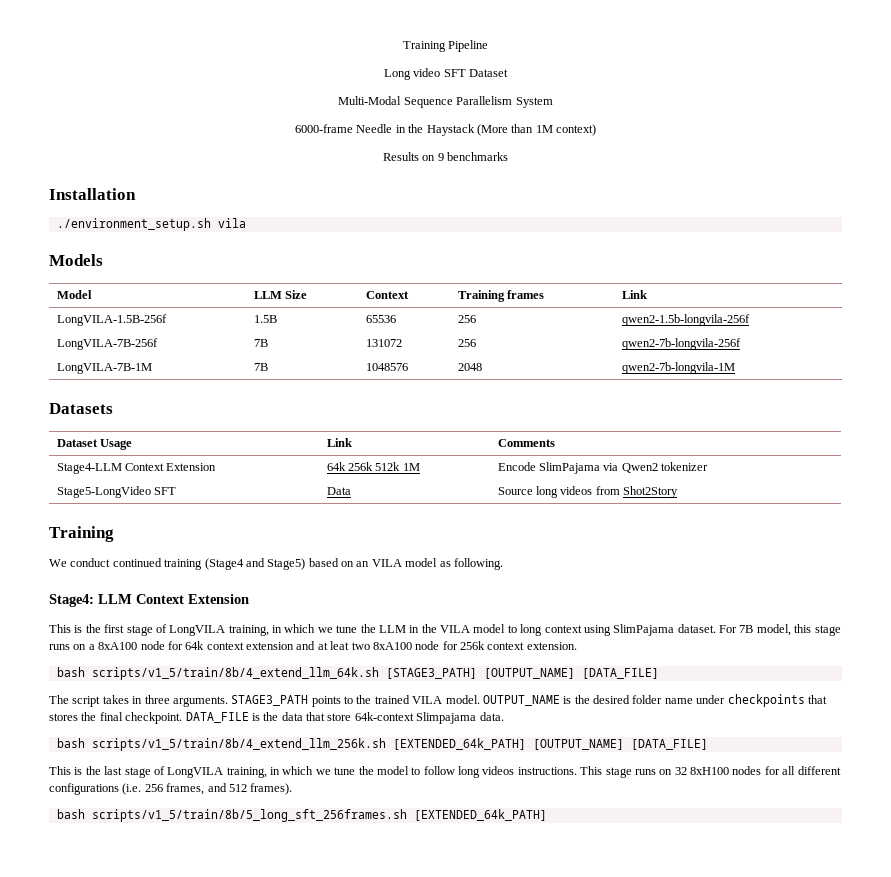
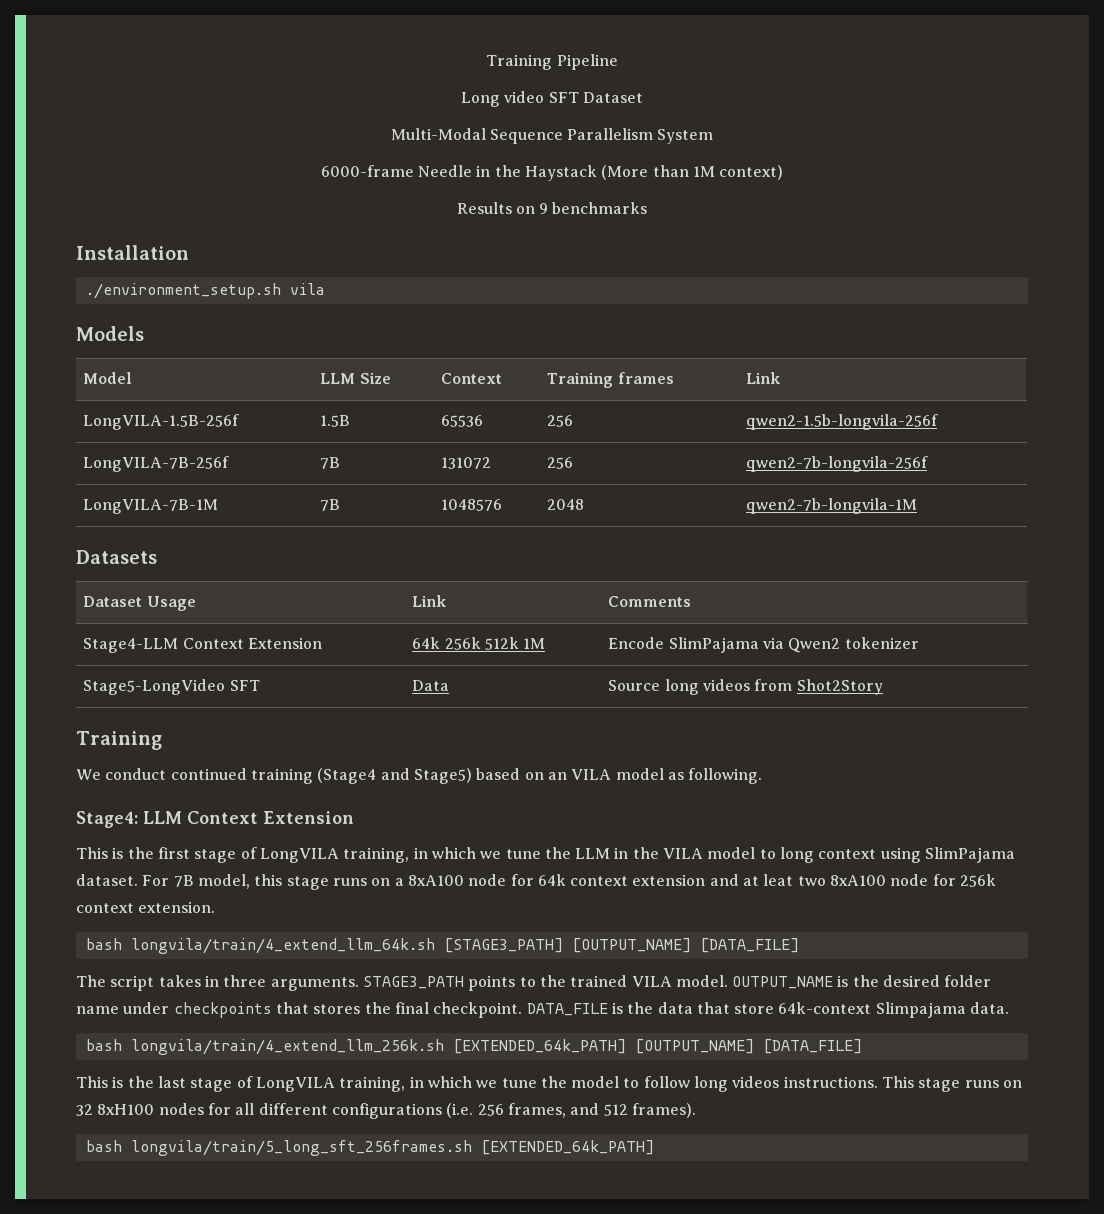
- bash scripts/v1_5/train/8b/4_extend_llm_64k.sh [STAGE3_PATH] [OUTPUT_NAME] [DATA_FILE]
+ bash longvila/train/4_extend_llm_64k.sh [STAGE3_PATH] [OUTPUT_NAME] [DATA_FILE]
- bash scripts/v1_5/train/8b/4_extend_llm_256k.sh [EXTENDED_64k_PATH] [OUTPUT_NAME] [DATA_FILE]
+ bash longvila/train/4_extend_llm_256k.sh [EXTENDED_64k_PATH] [OUTPUT_NAME] [DATA_FILE]
- bash scripts/v1_5/train/8b/5_long_sft_256frames.sh [EXTENDED_64k_PATH]
+ bash longvila/train/5_long_sft_256frames.sh [EXTENDED_64k_PATH]

